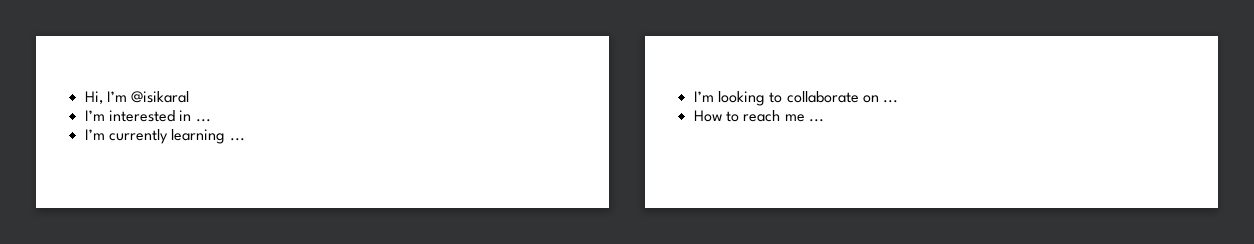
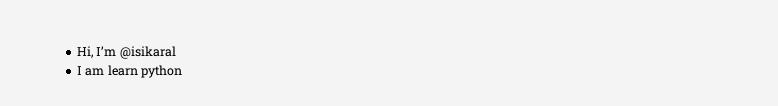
- I’m interested in ...
- I’m currently learning ...
- I’m looking to collaborate on ...
- How to reach me ...
+ I am learn python

